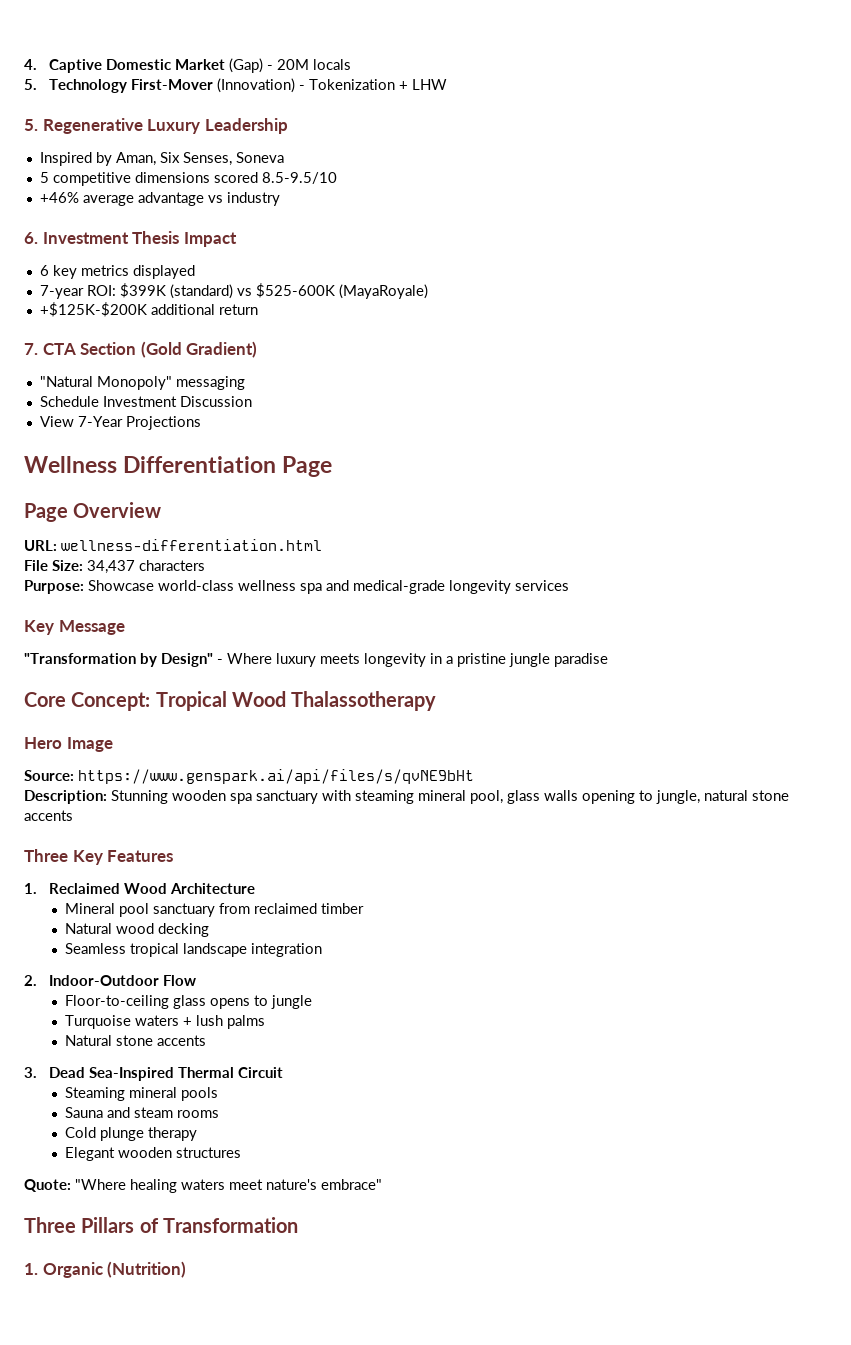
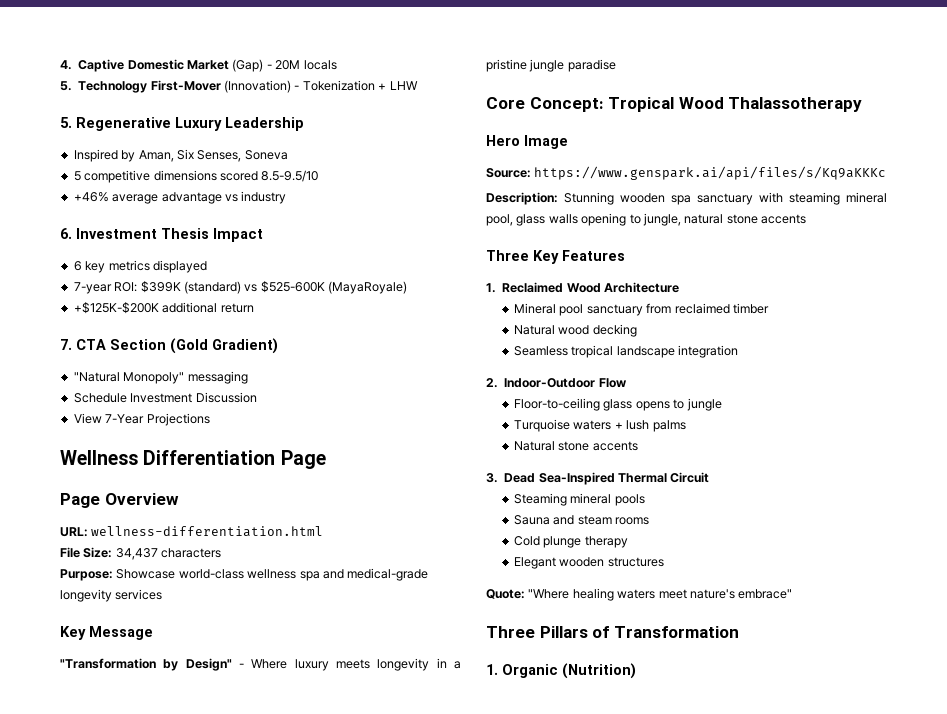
- Source: https://www.genspark.ai/api/files/s/qvNE9bHt
+ Source: https://www.genspark.ai/api/files/s/Kq9aKKKc

